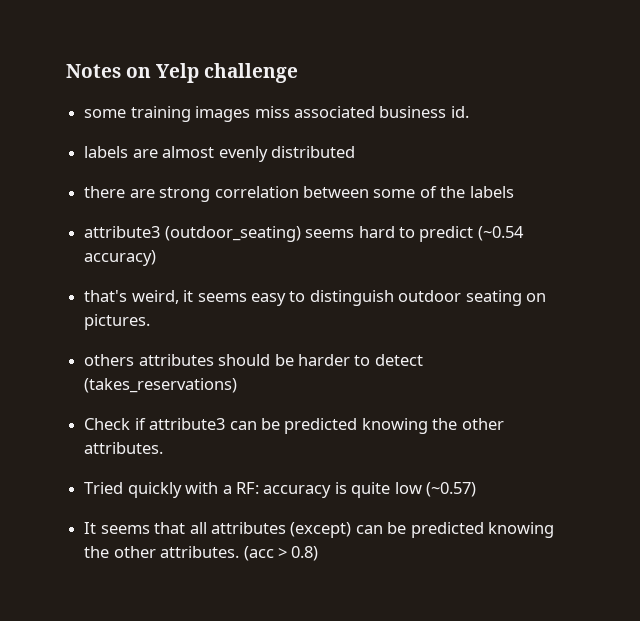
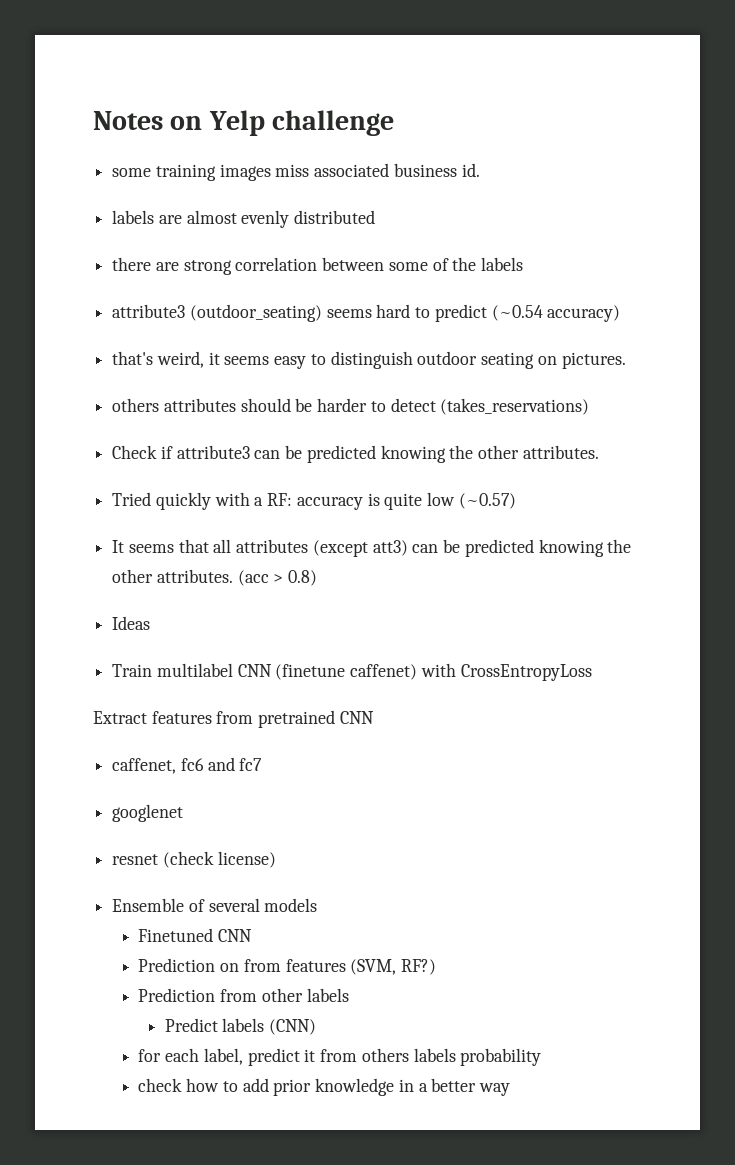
- It seems that all attributes (except) can be predicted knowing the other attributes.
+ It seems that all attributes (except att3) can be predicted knowing the other attributes.
+ Ideas
+ Train multilabel CNN (finetune caffenet) with CrossEntropyLoss
+ Extract features from pretrained CNN
+ caffenet, fc6 and fc7
+ googlenet
+ resnet (check license)
+ Ensemble of several models
+ Finetuned CNN
+ Prediction on from features (SVM, RF?)
+ Prediction from other labels
+ Predict labels (CNN)
+ for each label, predict it from others labels probability
+ check how to add prior knowledge in a better way

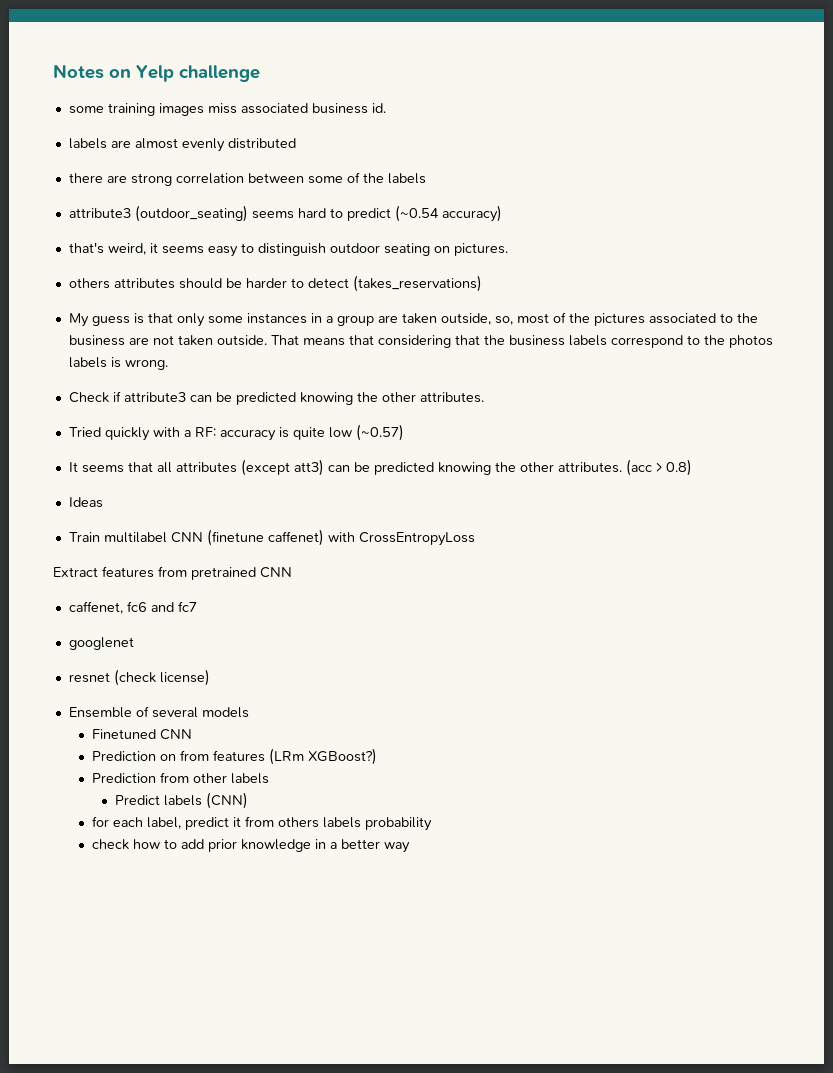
+ My guess is that only some instances in a group are taken outside, so, most of the pictures associated to the business are not taken outside. That means that considering that the business labels correspond to the photos labels is wrong.
- Prediction on from features (SVM, RF?)
+ Prediction on from features (LRm XGBoost?)

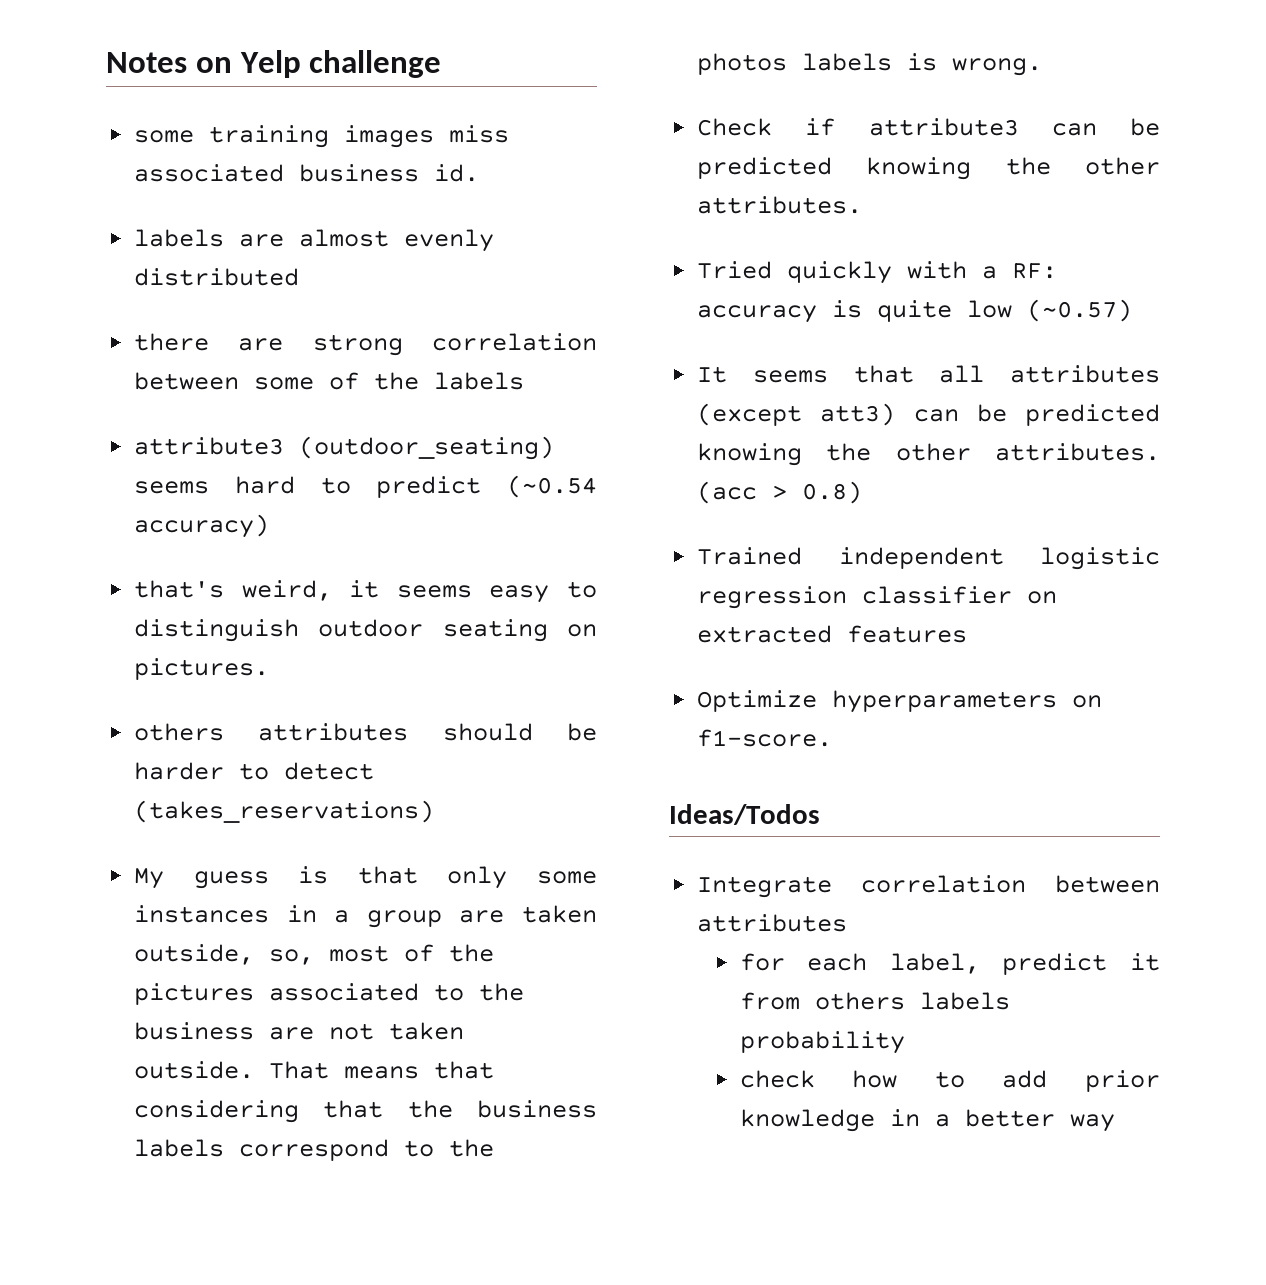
- Ideas
- Train multilabel CNN (finetune caffenet) with CrossEntropyLoss
- Extract features from pretrained CNN
- caffenet, fc6 and fc7
- googlenet
- resnet (check license)
- Ensemble of several models
- Finetuned CNN
- Prediction on from features (LRm XGBoost?)
- Prediction from other labels
- Predict labels (CNN)
+ Trained independent logistic regression classifier on extracted features
+ Optimize hyperparameters on f1-score.
+ Ideas/Todos
+ Integrate correlation between attributes

